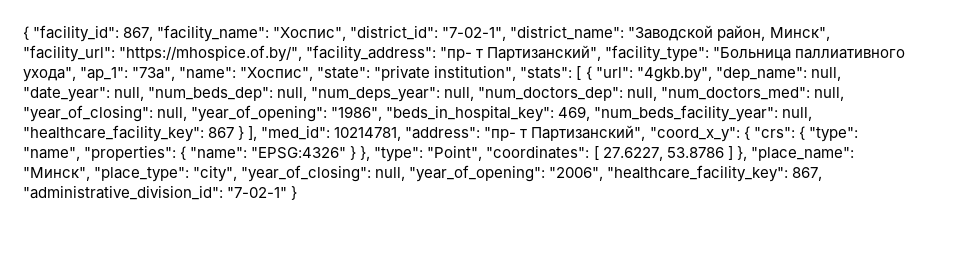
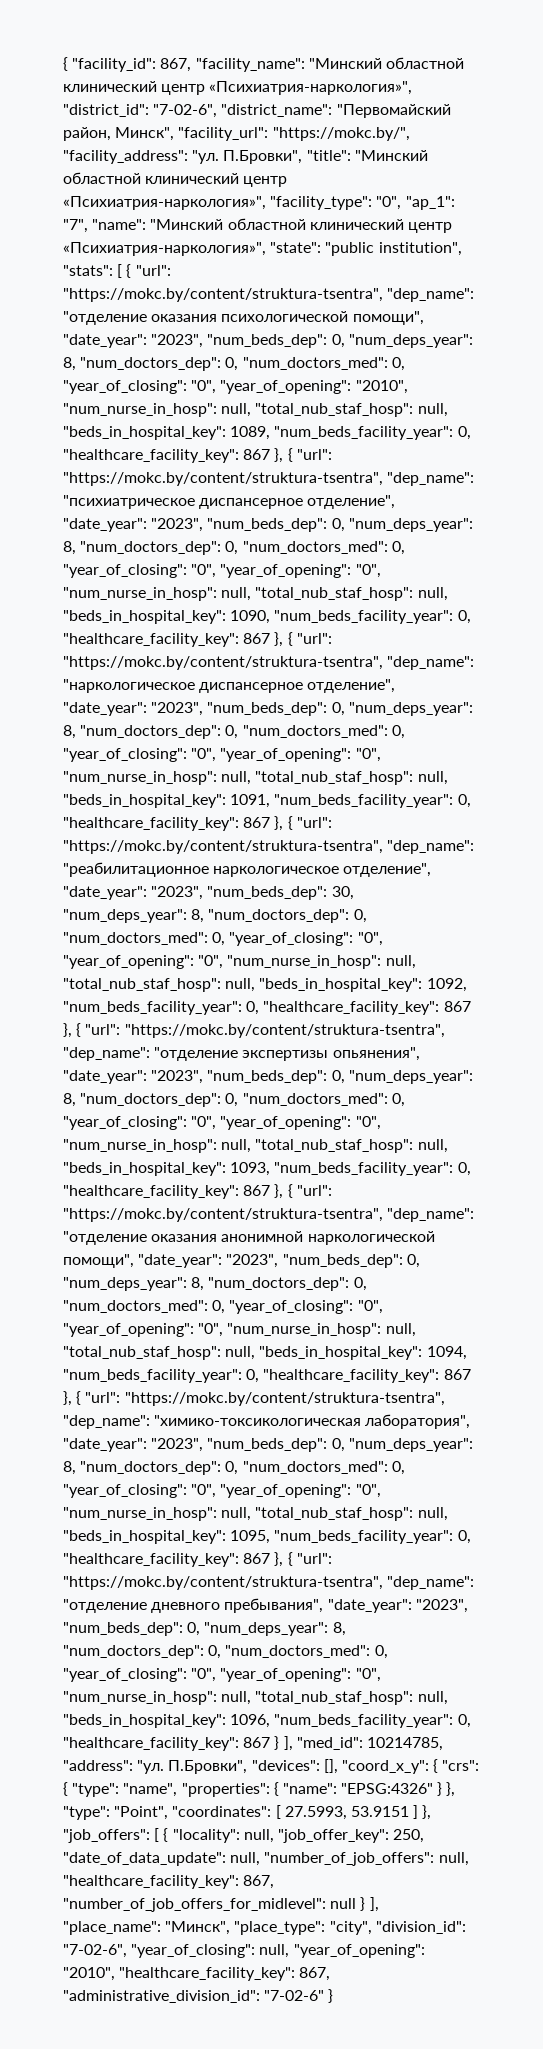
- { "facility_id": 867, "facility_name": "Хоспис", "district_id": "7-02-1", "district_name": "Заводской район, Минск", "facility_url": "https://mhospice.of.by/", "facility_address": "пр- т Партизанский", "facility_type": "Больница паллиативного ухода", "ap_1": "73а", "name": "Хоспис", "state": "private institution", "stats": [ { "url": "4gkb.by", "dep_name": null, "date_year": null, "num_beds_dep": null, "num_deps_year": null, "num_doctors_dep": null, "num_doctors_med": null, "year_of_closing": null, "year_of_opening": "1986", "beds_in_hospital_key": 469, "num_beds_facility_year": null, "healthcare_facility_key": 867 } ], "med_id": 10214781, "address": "пр- т Партизанский", "coord_x_y": { "crs": { "type": "name", "properties": { "name": "EPSG:4326" } }, "type": "Point", "coordinates": [ 27.6227, 53.8786 ] }, "place_name": "Минск", "place_type": "city", "year_of_closing": null, "year_of_opening": "2006", "healthcare_facility_key": 867, "administrative_division_id": "7-02-1" }
+ { "facility_id": 867, "facility_name": "Минский областной клинический центр «Психиатрия-наркология»", "district_id": "7-02-6", "district_name": "Первомайский район, Минск", "facility_url": "https://mokc.by/", "facility_address": "ул. П.Бровки", "title": "Минский областной клинический центр «Психиатрия-наркология»", "facility_type": "0", "ap_1": "7", "name": "Минский областной клинический центр «Психиатрия-наркология»", "state": "public institution", "stats": [ { "url": "https://mokc.by/content/struktura-tsentra", "dep_name": "отделение оказания психологической помощи", "date_year": "2023", "num_beds_dep": 0, "num_deps_year": 8, "num_doctors_dep": 0, "num_doctors_med": 0, "year_of_closing": "0", "year_of_opening": "2010", "num_nurse_in_hosp": null, "total_nub_staf_hosp": null, "beds_in_hospital_key": 1089, "num_beds_facility_year": 0, "healthcare_facility_key": 867 }, { "url": "https://mokc.by/content/struktura-tsentra", "dep_name": "психиатрическое диспансерное отделение", "date_year": "2023", "num_beds_dep": 0, "num_deps_year": 8, "num_doctors_dep": 0, "num_doctors_med": 0, "year_of_closing": "0", "year_of_opening": "0", "num_nurse_in_hosp": null, "total_nub_staf_hosp": null, "beds_in_hospital_key": 1090, "num_beds_facility_year": 0, "healthcare_facility_key": 867 }, { "url": "https://mokc.by/content/struktura-tsentra", "dep_name": "наркологическое диспансерное отделение", "date_year": "2023", "num_beds_dep": 0, "num_deps_year": 8, "num_doctors_dep": 0, "num_doctors_med": 0, "year_of_closing": "0", "year_of_opening": "0", "num_nurse_in_hosp": null, "total_nub_staf_hosp": null, "beds_in_hospital_key": 1091, "num_beds_facility_year": 0, "healthcare_facility_key": 867 }, { "url": "https://mokc.by/content/struktura-tsentra", "dep_name": "реабилитационное наркологическое отделение", "date_year": "2023", "num_beds_dep": 30, "num_deps_year": 8, "num_doctors_dep": 0, "num_doctors_med": 0, "year_of_closing": "0", "year_of_opening": "0", "num_nurse_in_hosp": null, "total_nub_staf_hosp": null, "beds_in_hospital_key": 1092, "num_beds_facility_year": 0, "healthcare_facility_key": 867 }, { "url": "https://mokc.by/content/struktura-tsentra", "dep_name": "отделение экспертизы опьянения", "date_year": "2023", "num_beds_dep": 0, "num_deps_year": 8, "num_doctors_dep": 0, "num_doctors_med": 0, "year_of_closing": "0", "year_of_opening": "0", "num_nurse_in_hosp": null, "total_nub_staf_hosp": null, "beds_in_hospital_key": 1093, "num_beds_facility_year": 0, "healthcare_facility_key": 867 }, { "url": "https://mokc.by/content/struktura-tsentra", "dep_name": "отделение оказания анонимной наркологической помощи", "date_year": "2023", "num_beds_dep": 0, "num_deps_year": 8, "num_doctors_dep": 0, "num_doctors_med": 0, "year_of_closing": "0", "year_of_opening": "0", "num_nurse_in_hosp": null, "total_nub_staf_hosp": null, "beds_in_hospital_key": 1094, "num_beds_facility_year": 0, "healthcare_facility_key": 867 }, { "url": "https://mokc.by/content/struktura-tsentra", "dep_name": "химико-токсикологическая лаборатория", "date_year": "2023", "num_beds_dep": 0, "num_deps_year": 8, "num_doctors_dep": 0, "num_doctors_med": 0, "year_of_closing": "0", "year_of_opening": "0", "num_nurse_in_hosp": null, "total_nub_staf_hosp": null, "beds_in_hospital_key": 1095, "num_beds_facility_year": 0, "healthcare_facility_key": 867 }, { "url": "https://mokc.by/content/struktura-tsentra", "dep_name": "отделение дневного пребывания", "date_year": "2023", "num_beds_dep": 0, "num_deps_year": 8, "num_doctors_dep": 0, "num_doctors_med": 0, "year_of_closing": "0", "year_of_opening": "0", "num_nurse_in_hosp": null, "total_nub_staf_hosp": null, "beds_in_hospital_key": 1096, "num_beds_facility_year": 0, "healthcare_facility_key": 867 } ], "med_id": 10214785, "address": "ул. П.Бровки", "devices": [], "coord_x_y": { "crs": { "type": "name", "properties": { "name": "EPSG:4326" } }, "type": "Point", "coordinates": [ 27.5993, 53.9151 ] }, "job_offers": [ { "locality": null, "job_offer_key": 250, "date_of_data_update": null, "number_of_job_offers": null, "healthcare_facility_key": 867, "number_of_job_offers_for_midlevel": null } ], "place_name": "Минск", "place_type": "city", "division_id": "7-02-6", "year_of_closing": null, "year_of_opening": "2010", "healthcare_facility_key": 867, "administrative_division_id": "7-02-6" }

